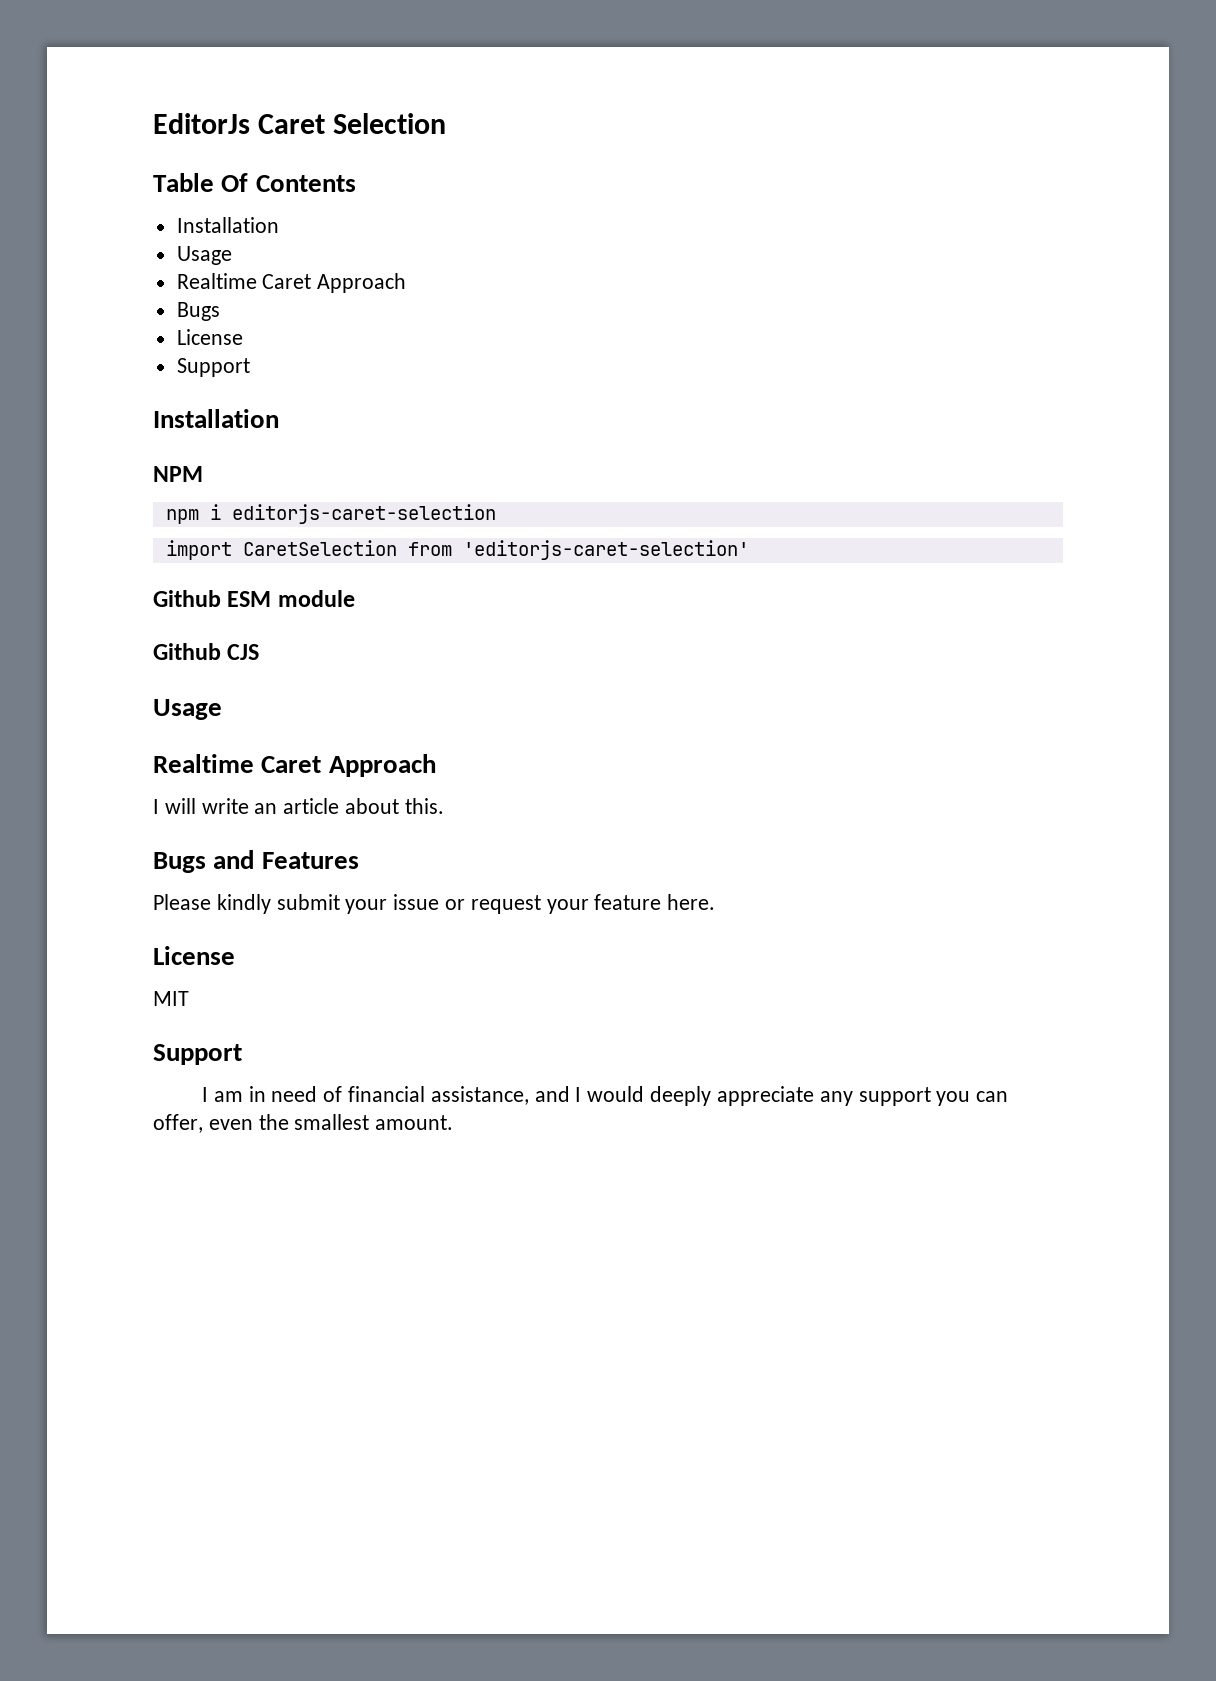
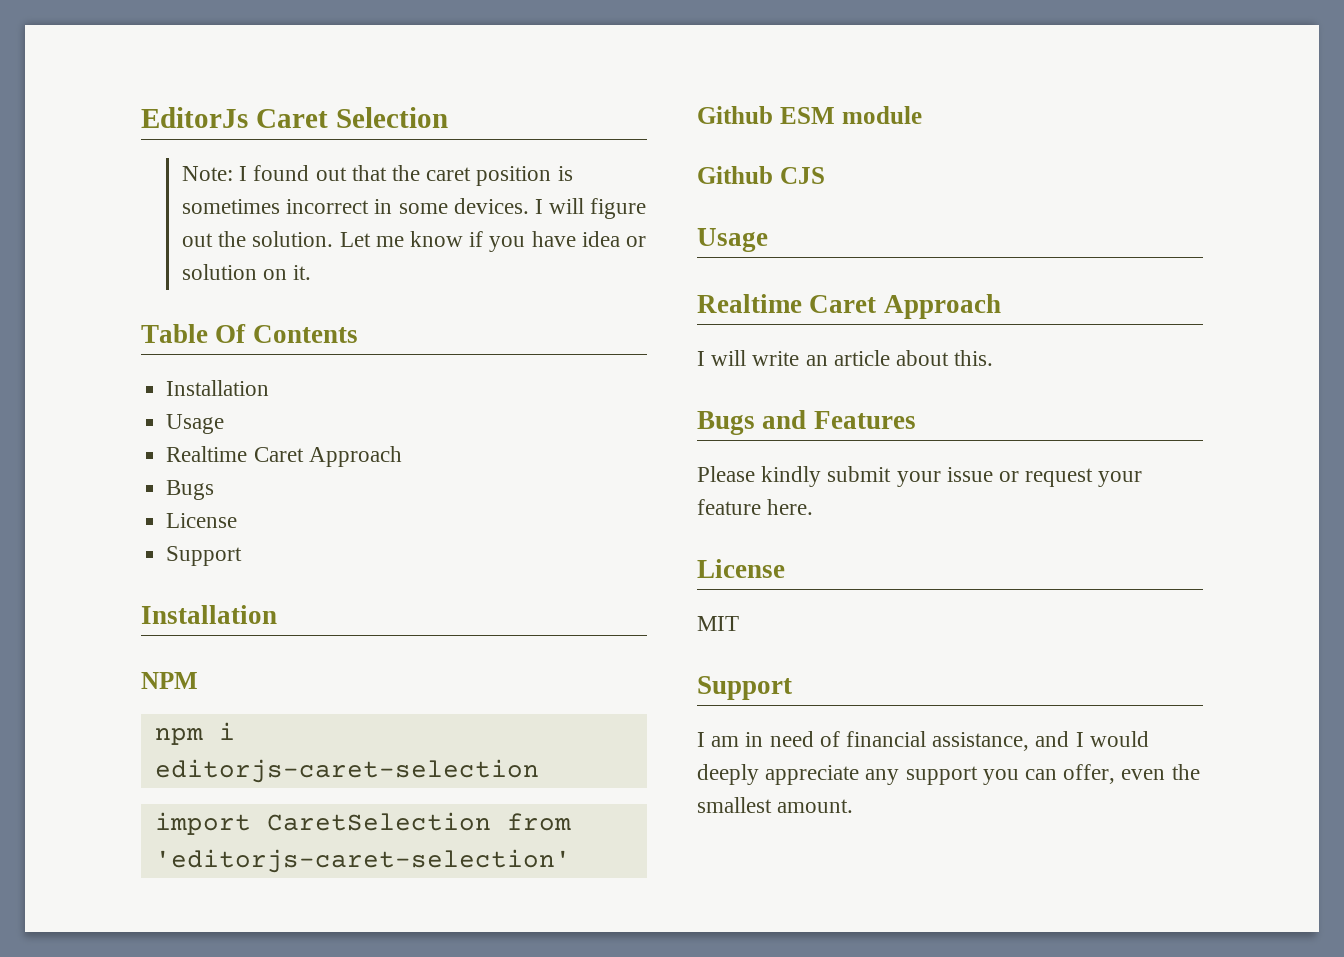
+ Note: I found out that the caret position is sometimes incorrect in some devices. I will figure out the solution. Let me know if you have idea or solution on it.

